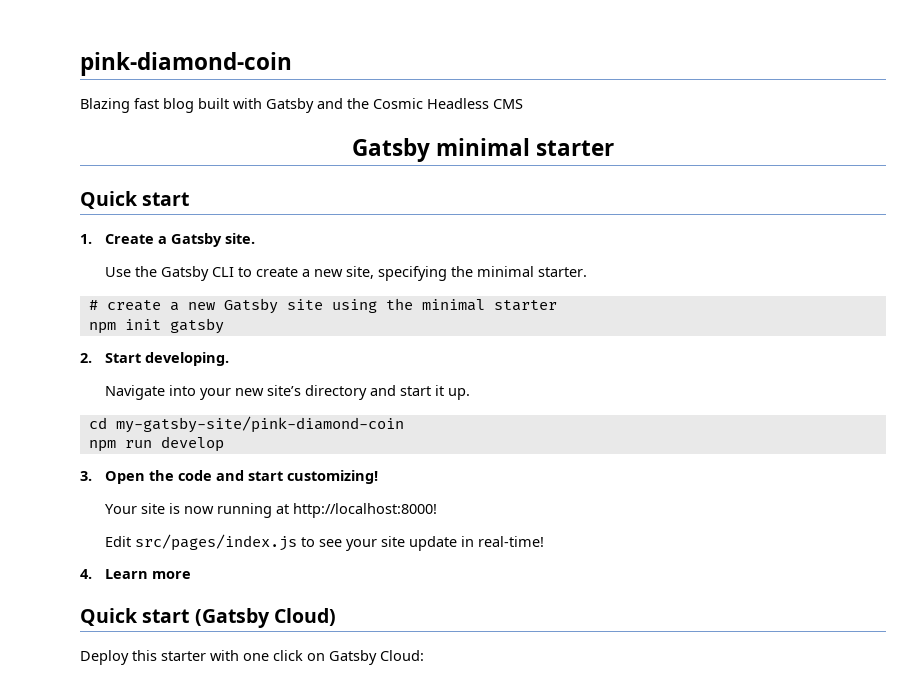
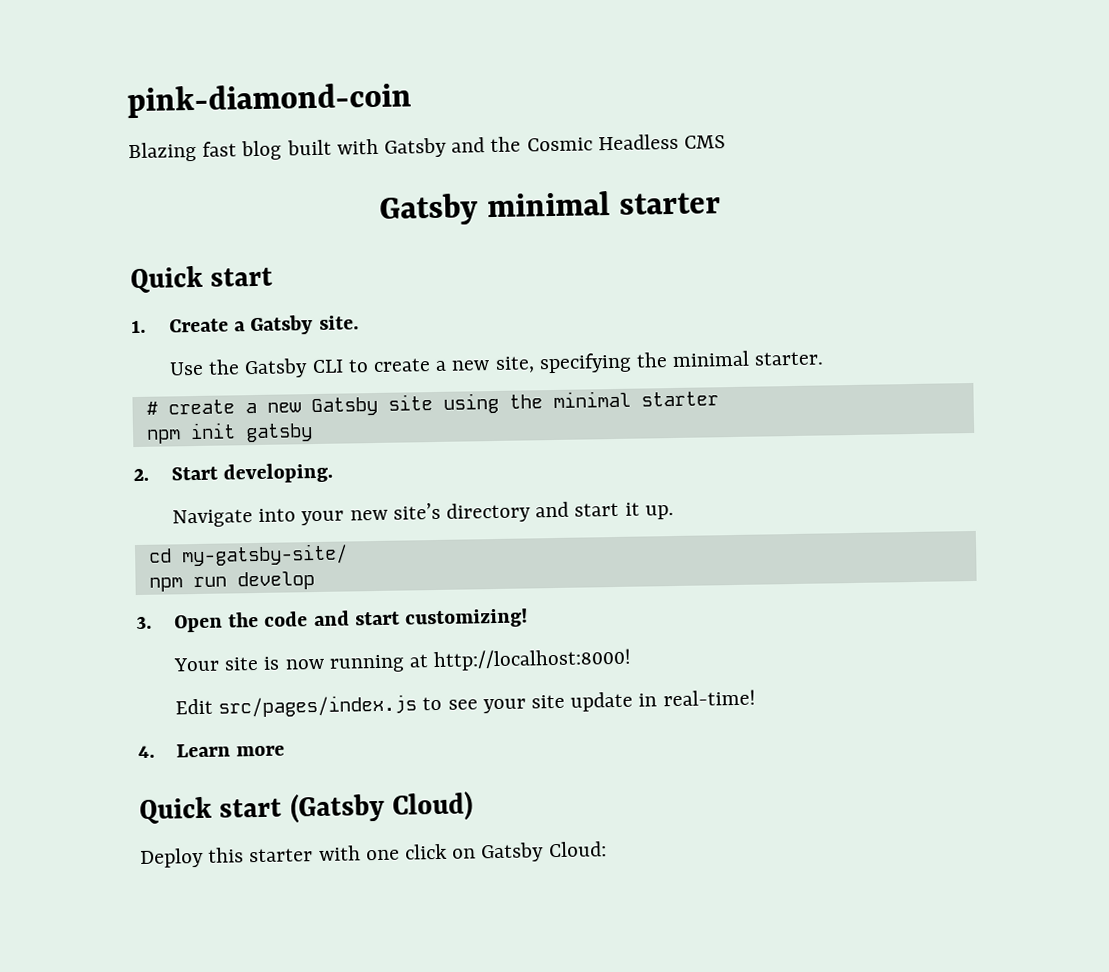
- cd my-gatsby-site/pink-diamond-coin
+ cd my-gatsby-site/

